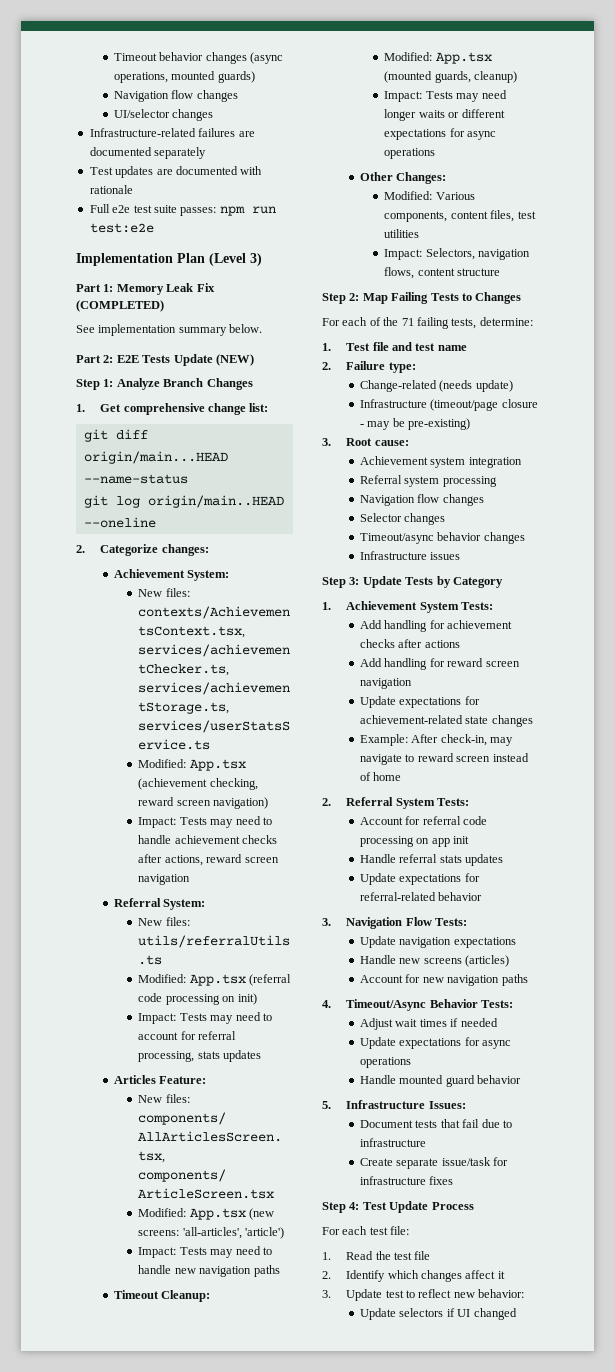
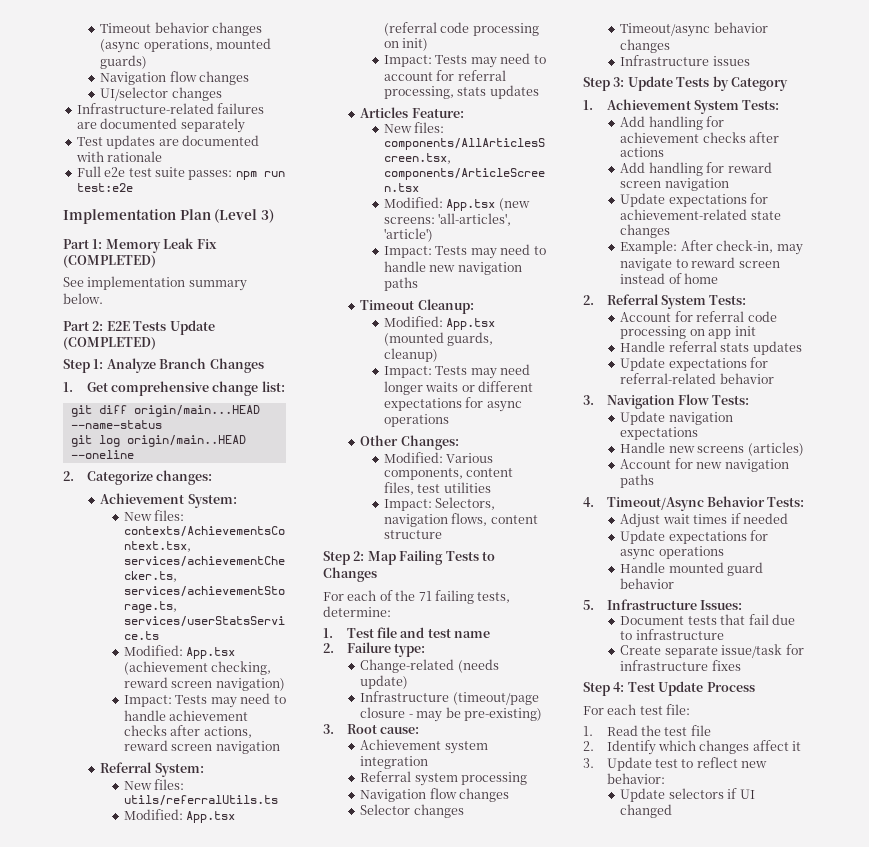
- Part 2: E2E Tests Update (NEW)
+ Part 2: E2E Tests Update (COMPLETED)

